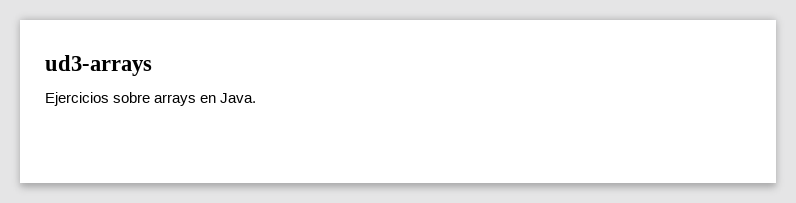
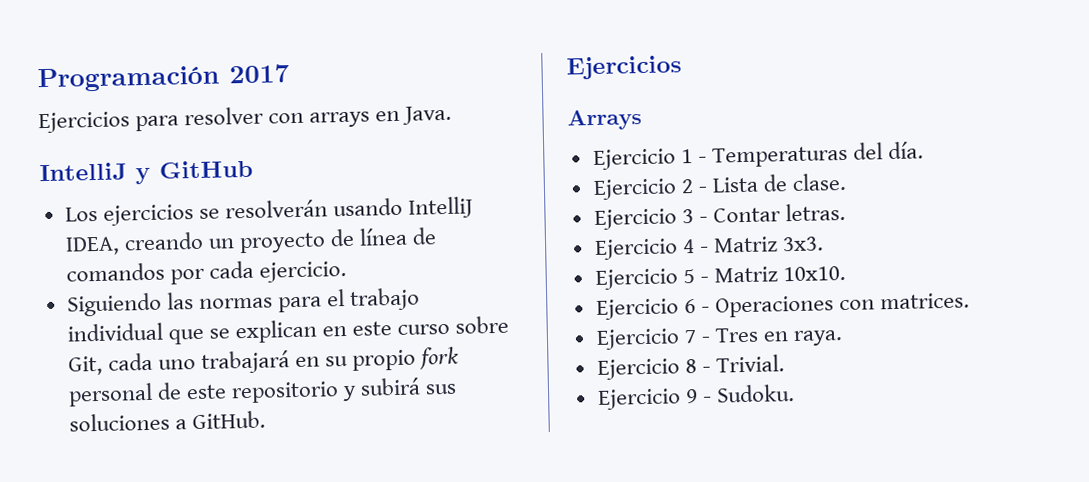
- ud3-arrays
- Ejercicios sobre arrays en Java.
+ Programación 2017
+ Ejercicios para resolver con arrays en Java.
+ IntelliJ y GitHub
+ Los ejercicios se resolverán usando IntelliJ IDEA, creando un proyecto de línea de comandos por cada ejercicio.
+ Siguiendo las normas para el trabajo individual que se explican en este curso sobre Git, cada uno trabajará en su propio fork personal de este repositorio y subirá sus soluciones a GitHub.
+ Ejercicios
+ Arrays
+ Ejercicio 1 - Temperaturas del día.
+ Ejercicio 2 - Lista de clase.
+ Ejercicio 3 - Contar letras.
+ Ejercicio 4 - Matriz 3x3.
+ Ejercicio 5 - Matriz 10x10.
+ Ejercicio 6 - Operaciones con matrices.
+ Ejercicio 7 - Tres en raya.
+ Ejercicio 8 - Trivial.
+ Ejercicio 9 - Sudoku.

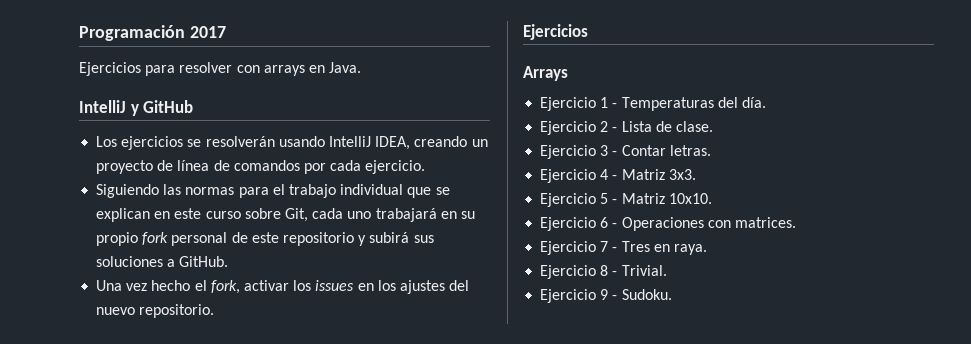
+ Una vez hecho el fork, activar los issues en los ajustes del nuevo repositorio.

